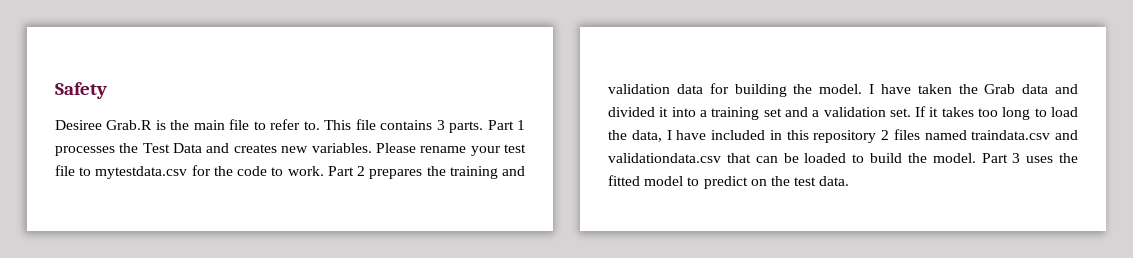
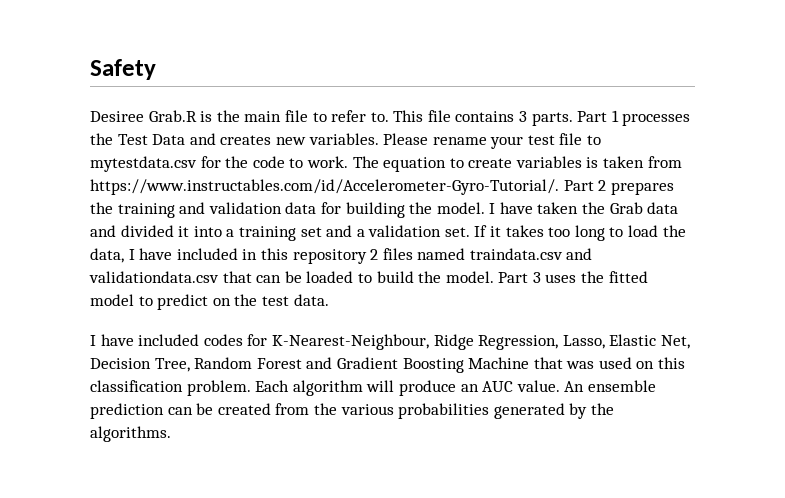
- Part 2 prepares the training and validation data for building the model.
+ The equation to create variables is taken from https://www.instructables.com/id/Accelerometer-Gyro-Tutorial/. Part 2 prepares the training and validation data for building the model.
+ I have included codes for K-Nearest-Neighbour, Ridge Regression, Lasso, Elastic Net, Decision Tree, Random Forest and Gradient Boosting Machine that was used on this classification problem. Each algorithm will produce an AUC value. An ensemble prediction can be created from the various probabilities generated by the algorithms.

